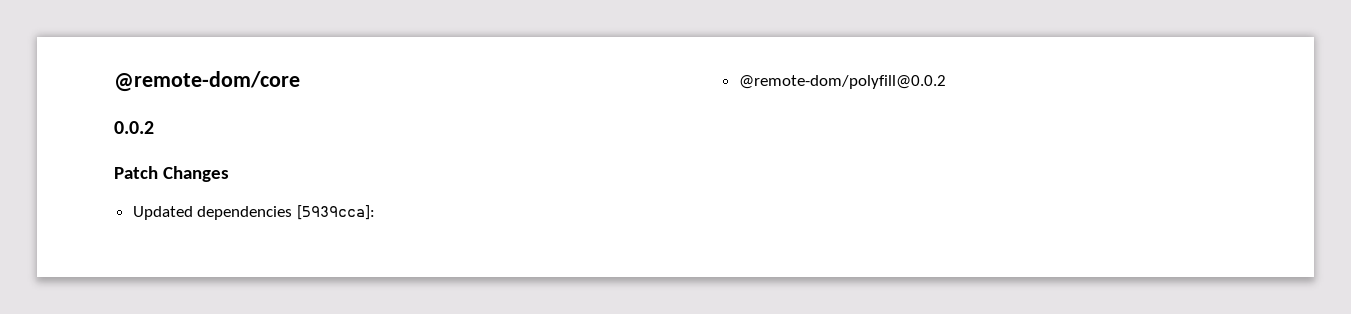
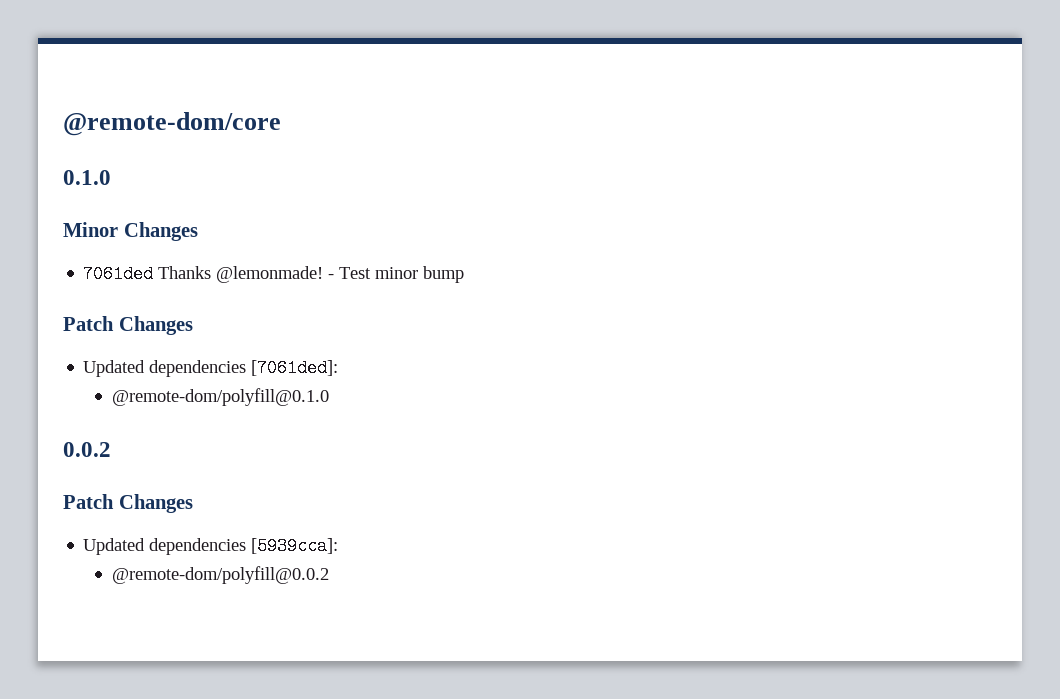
+ 0.1.0
+ Minor Changes
+ 7061ded Thanks @lemonmade! - Test minor bump
+ Patch Changes
+ Updated dependencies [7061ded]:
+ @remote-dom/polyfill@0.1.0

